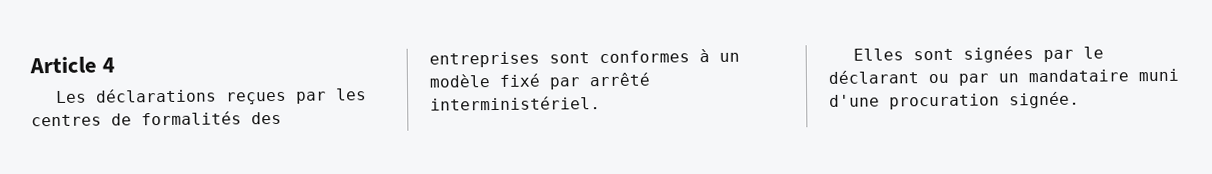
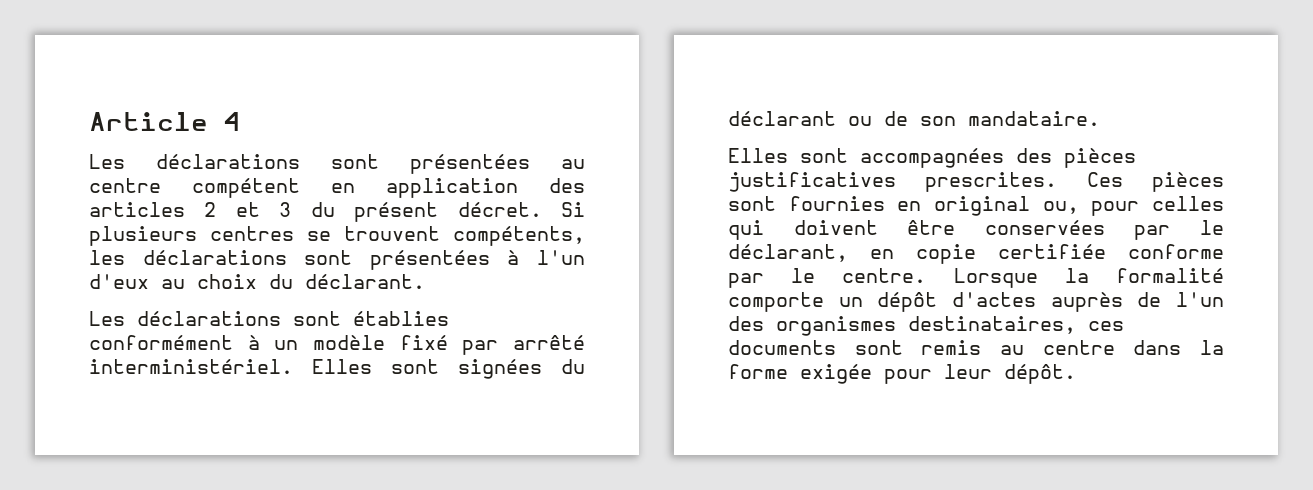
- Les déclarations reçues par les centres de formalités des entreprises sont conformes à un modèle fixé par arrêté interministériel.
- Elles sont signées par le déclarant ou par un mandataire muni d'une procuration signée.
+ Les déclarations sont présentées au centre compétent en application des articles 2 et 3 du présent décret. Si plusieurs centres se trouvent compétents, les déclarations sont présentées à l'un d'eux au choix du déclarant.
+ Les déclarations sont établies conformément à un modèle fixé par arrêté interministériel. Elles sont signées du déclarant ou de son mandataire.
+ Elles sont accompagnées des pièces justificatives prescrites. Ces pièces sont fournies en original ou, pour celles qui doivent être conservées par le déclarant, en copie certifiée conforme par le centre. Lorsque la formalité comporte un dépôt d'actes auprès de l'un des organismes destinataires, ces documents sont remis au centre dans la forme exigée pour leur dépôt.

